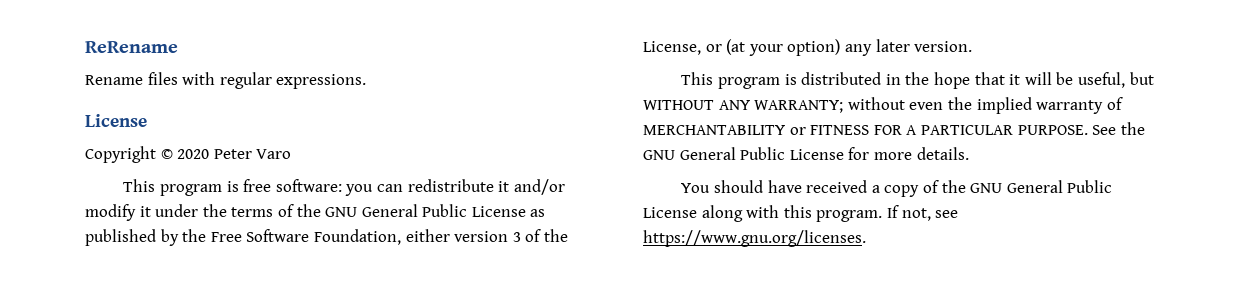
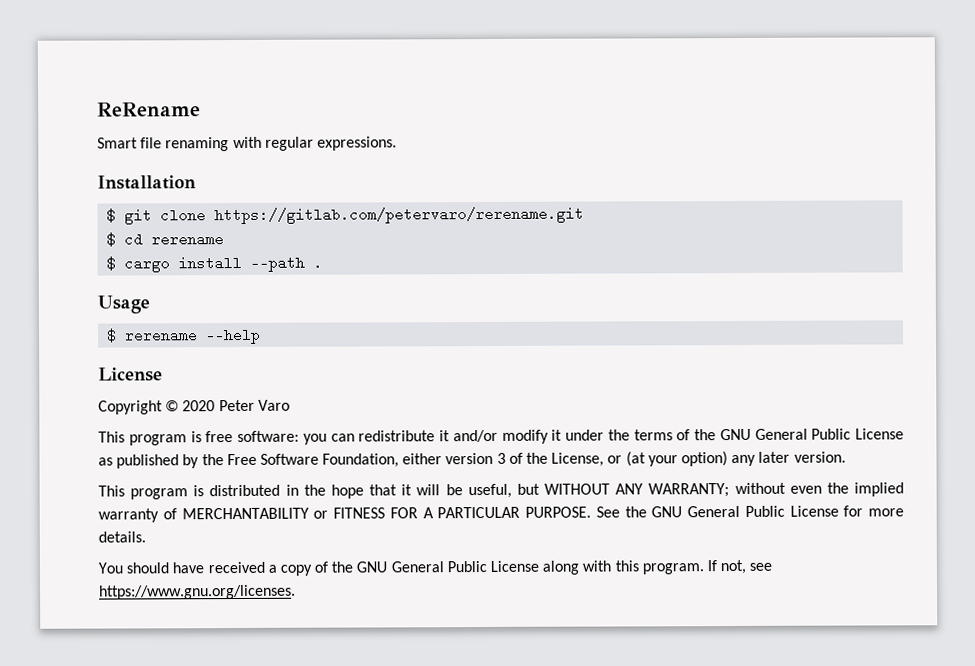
- Rename files with regular expressions.
+ Smart file renaming with regular expressions.
+ Installation
+ $ git clone https://gitlab.com/petervaro/rerename.git
+ $ cd rerename
+ $ cargo install --path .
+ Usage
+ $ rerename --help

